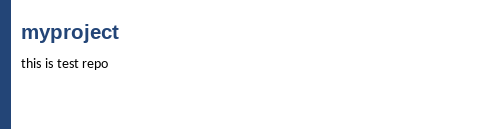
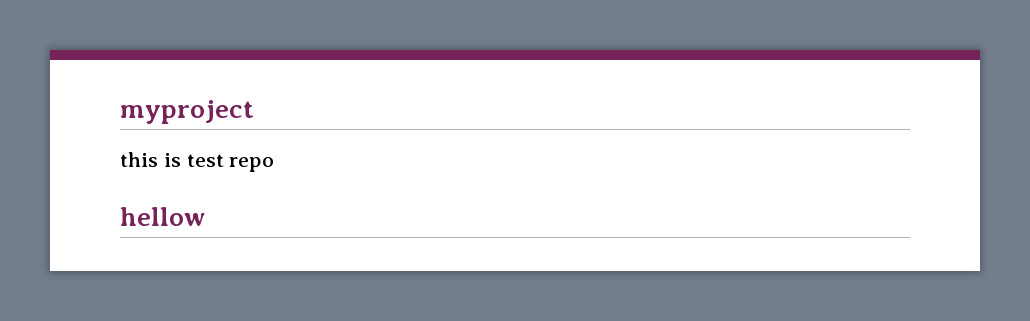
+ hellow

